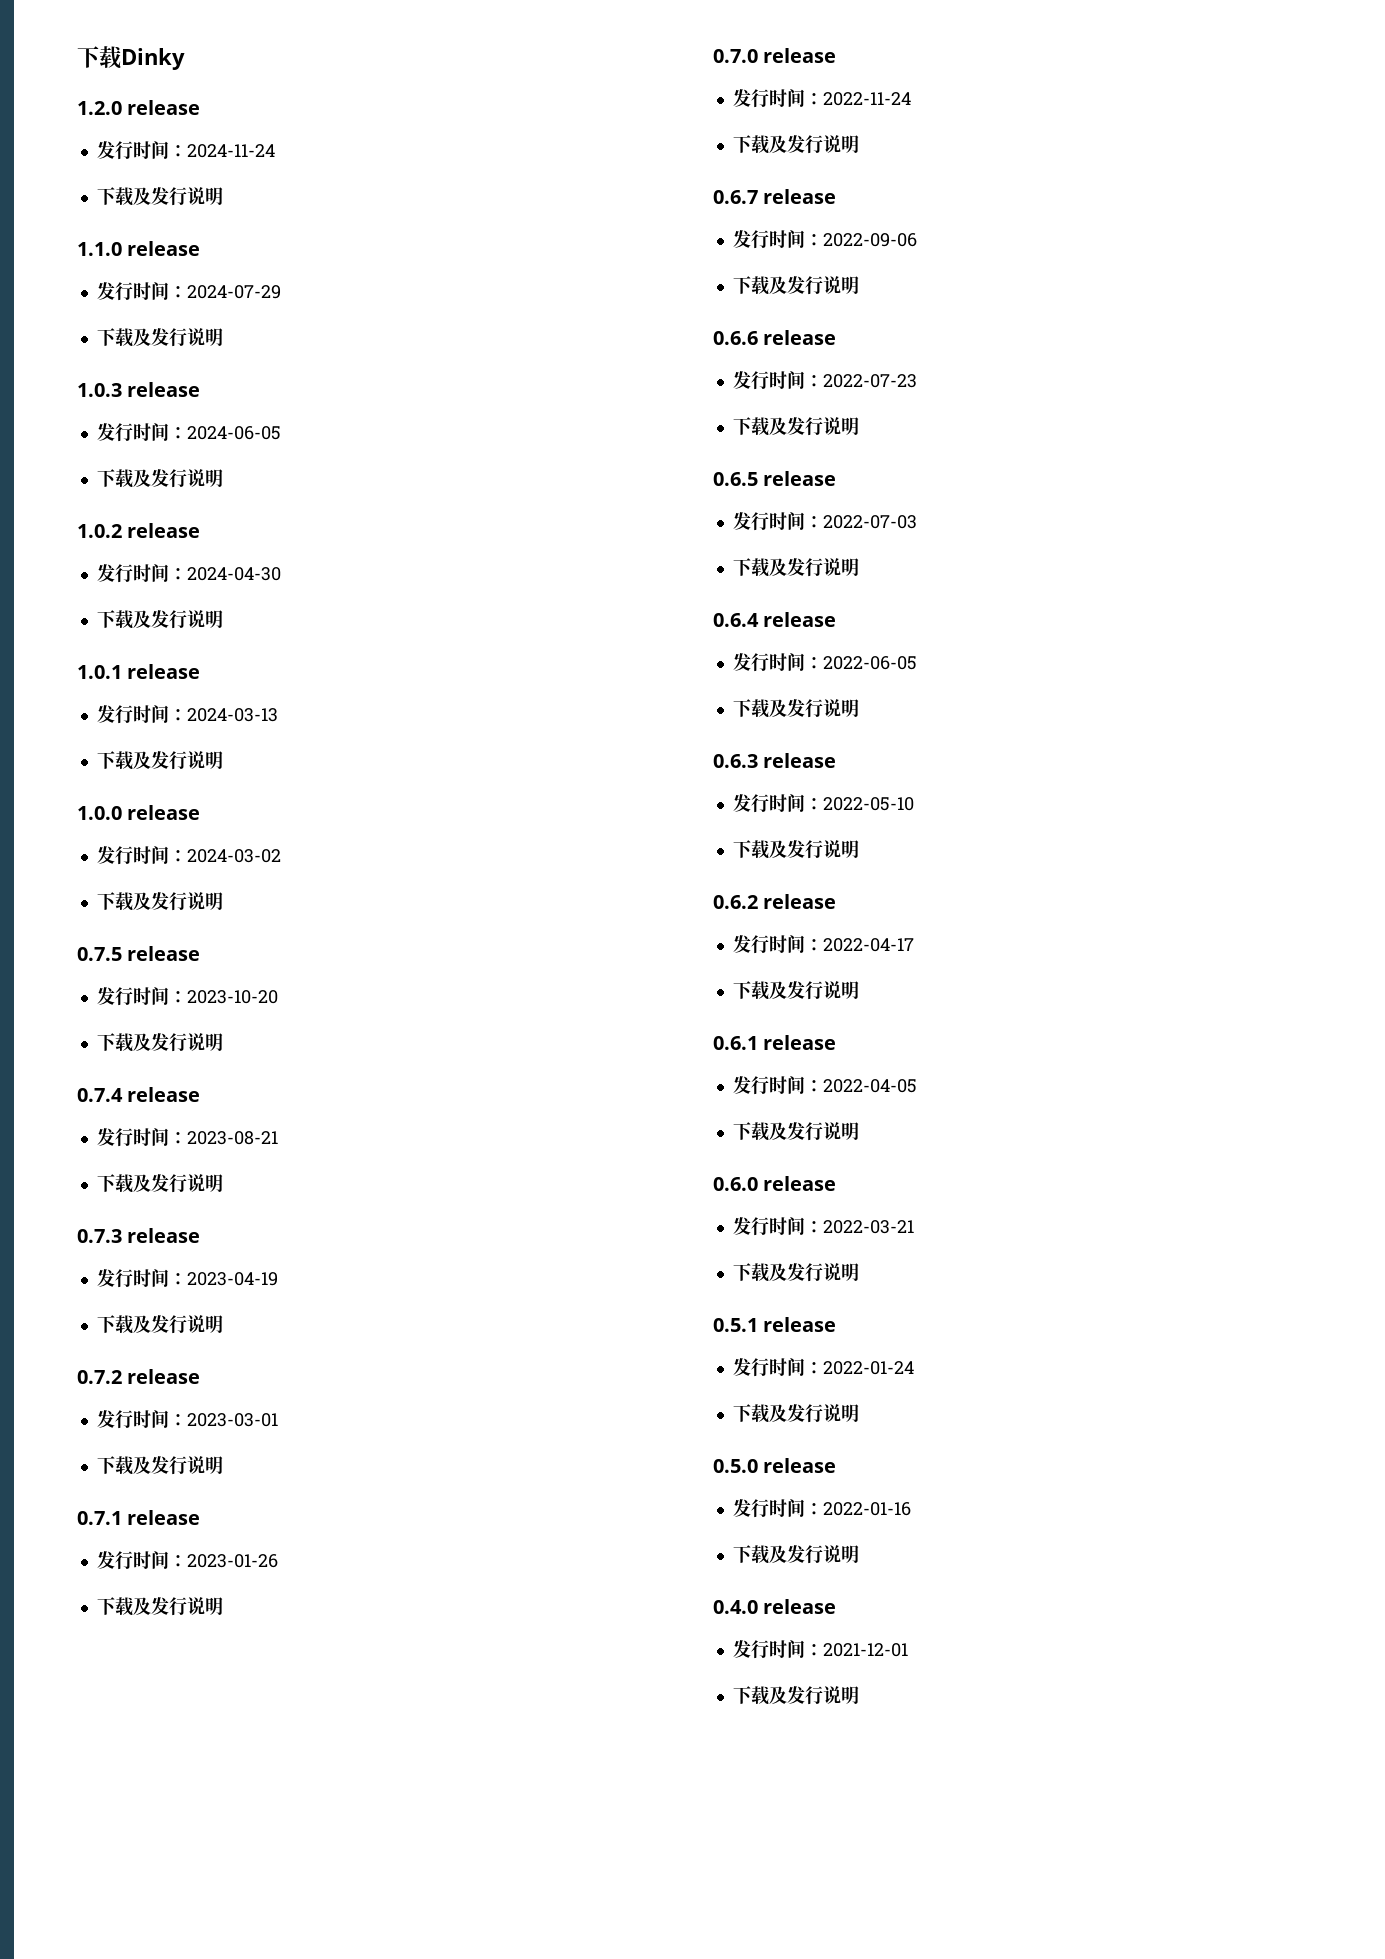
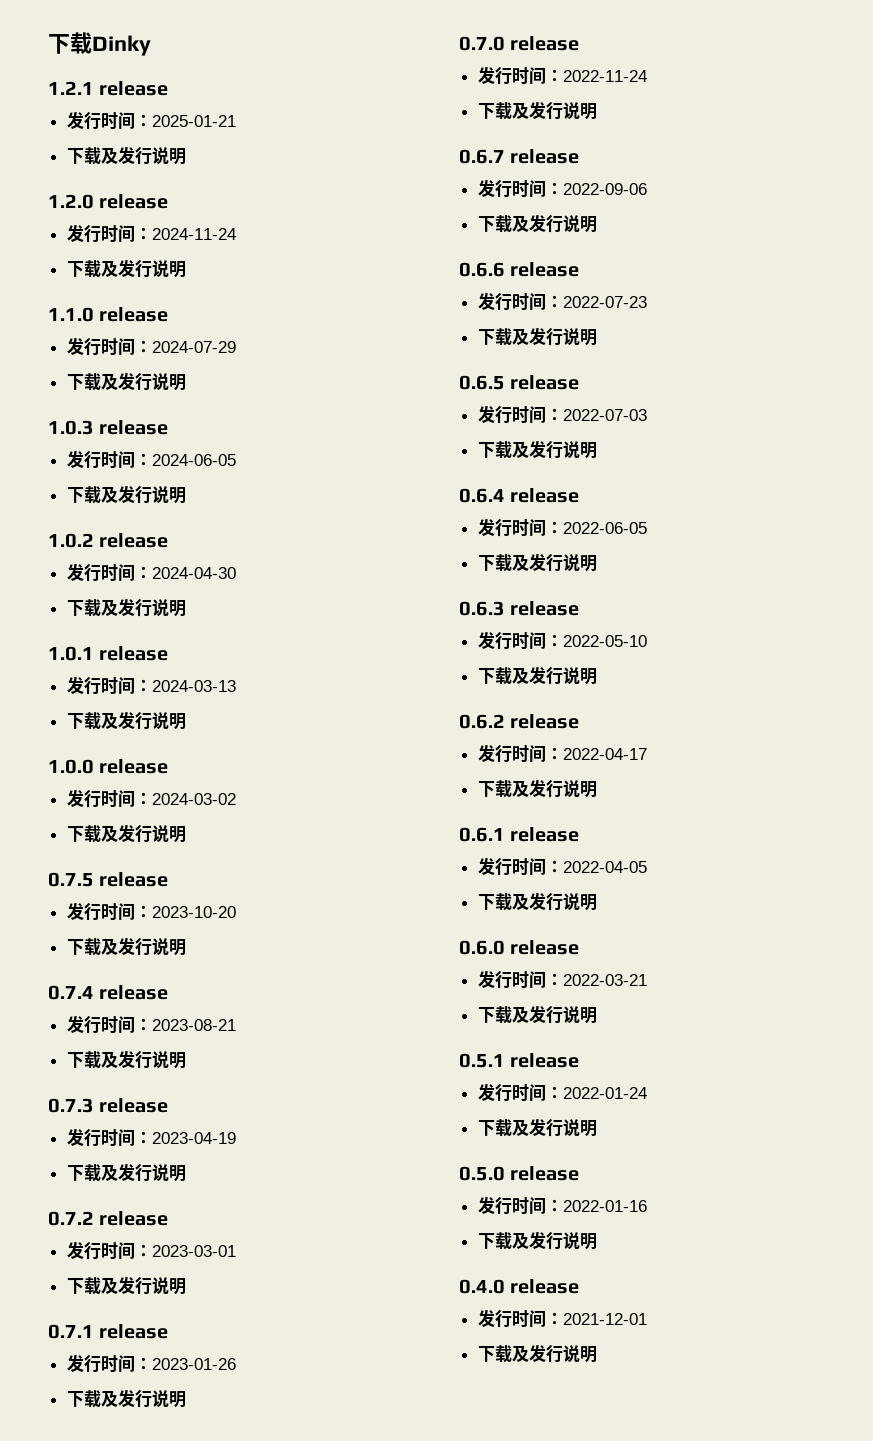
+ 1.2.1 release
+ 发行时间：2025-01-21
+ 下载及发行说明

